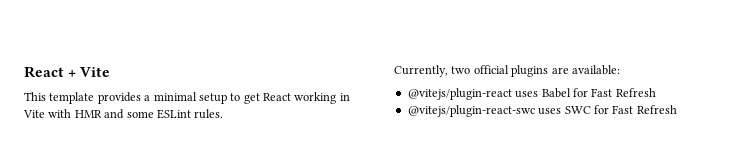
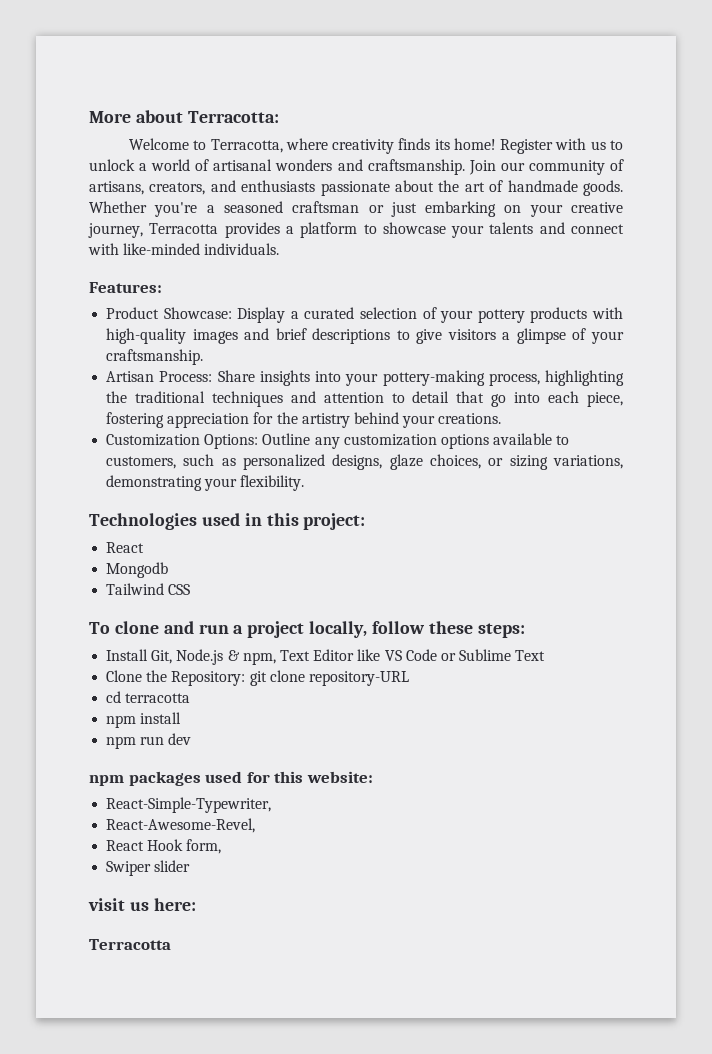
- React + Vite
- This template provides a minimal setup to get React working in Vite with HMR and some ESLint rules.
- Currently, two official plugins are available:
- @vitejs/plugin-react uses Babel for Fast Refresh
- @vitejs/plugin-react-swc uses SWC for Fast Refresh
+ More about Terracotta:
+ Welcome to Terracotta, where creativity finds its home! Register with us to unlock a world of artisanal wonders and craftsmanship. Join our community of artisans, creators, and enthusiasts passionate about the art of handmade goods. Whether you're a seasoned craftsman or just embarking on your creative journey, Terracotta provides a platform to showcase your talents and connect with like-minded individuals.
+ Features:
+ Product Showcase: Display a curated selection of your pottery products with high-quality images and brief descriptions to give visitors a glimpse of your craftsmanship.
+ Artisan Process: Share insights into your pottery-making process, highlighting the traditional techniques and attention to detail that go into each piece, fostering appreciation for the artistry behind your creations.
+ Customization Options: Outline any customization options available to customers, such as personalized designs, glaze choices, or sizing variations, demonstrating your flexibility.
+ Technologies used in this project:
+ React
+ Mongodb
+ Tailwind CSS
+ To clone and run a project locally, follow these steps:
+ Install Git, Node.js & npm, Text Editor like VS Code or Sublime Text
+ Clone the Repository: git clone repository-URL
+ cd terracotta
+ npm install
+ npm run dev
+ npm packages used for this website:
+ React-Simple-Typewriter,
+ React-Awesome-Revel,
+ React Hook form,
+ Swiper slider
+ visit us here:
+ Terracotta

